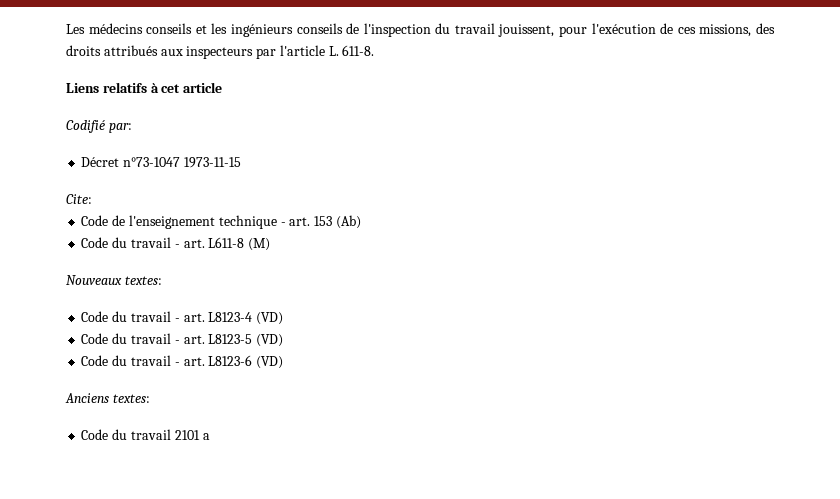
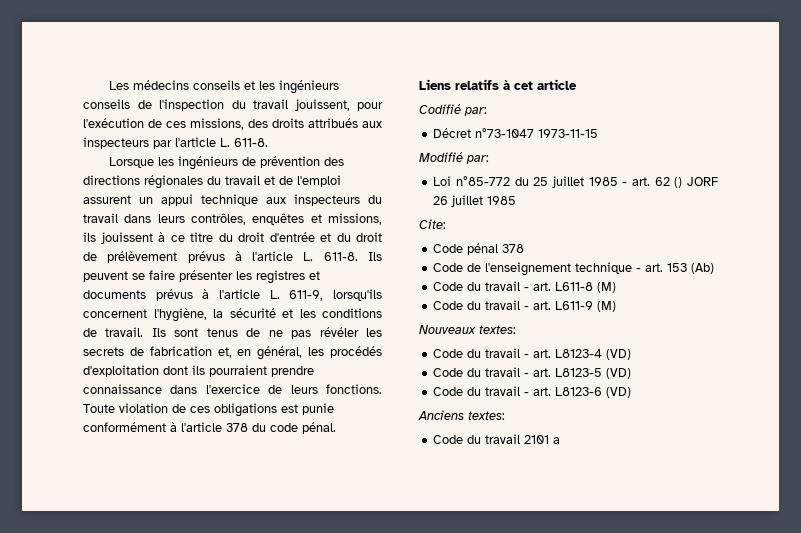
+ Lorsque les ingénieurs de prévention des directions régionales du travail et de l'emploi assurent un appui technique aux inspecteurs du travail dans leurs contrôles, enquêtes et missions, ils jouissent à ce titre du droit d'entrée et du droit de prélèvement prévus à l'article L. 611-8. Ils peuvent se faire présenter les registres et documents prévus à l'article L. 611-9, lorsqu'ils concernent l'hygiène, la sécurité et les conditions de travail. Ils sont tenus de ne pas révéler les secrets de fabrication et, en général, les procédés d'exploitation dont ils pourraient prendre connaissance dans l'exercice de leurs fonctions. Toute violation de ces obligations est punie conformément à l'article 378 du code pénal.
+ Modifié par:
+ Loi n°85-772 du 25 juillet 1985 - art. 62 () JORF 26 juillet 1985
  Cite:
+ Code pénal 378
+ Code du travail - art. L611-9 (M)

